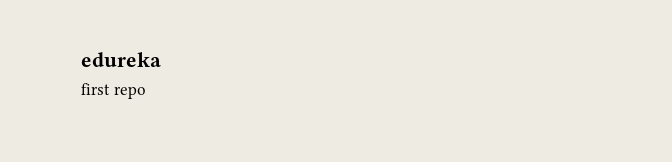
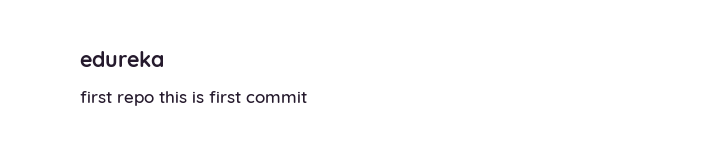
- first repo
+ first repo this is first commit

